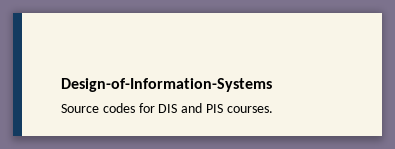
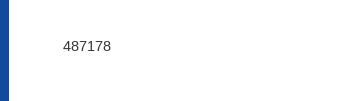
- Design-of-Information-Systems
- Source codes for DIS and PIS courses.
+ 487178

